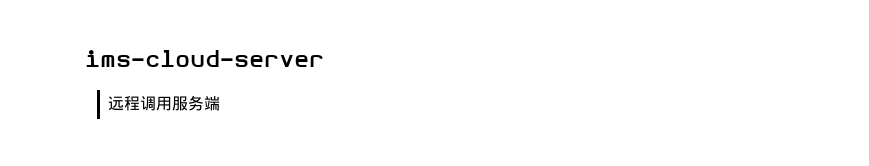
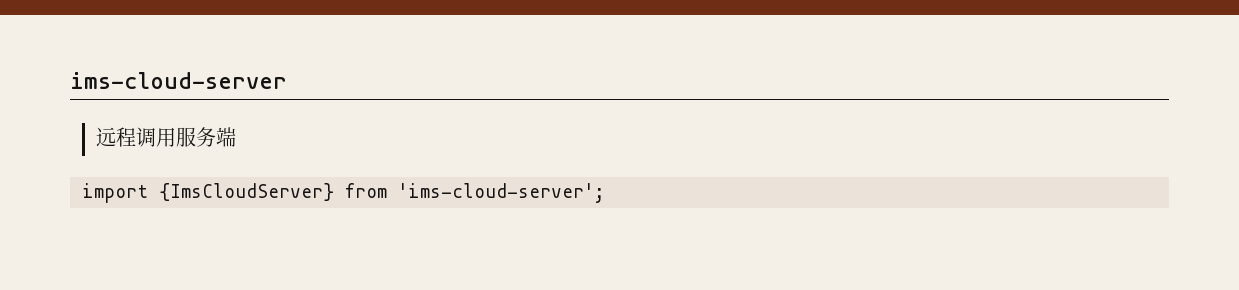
+ import {ImsCloudServer} from 'ims-cloud-server';

